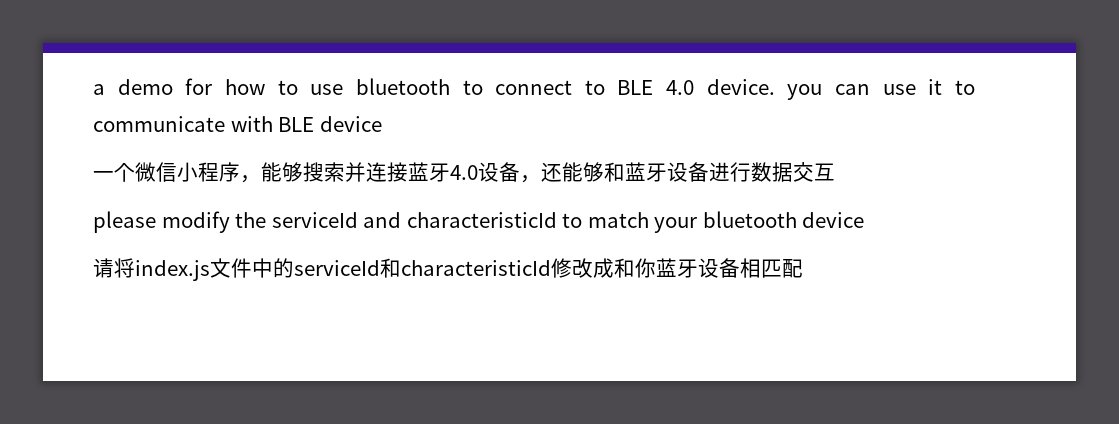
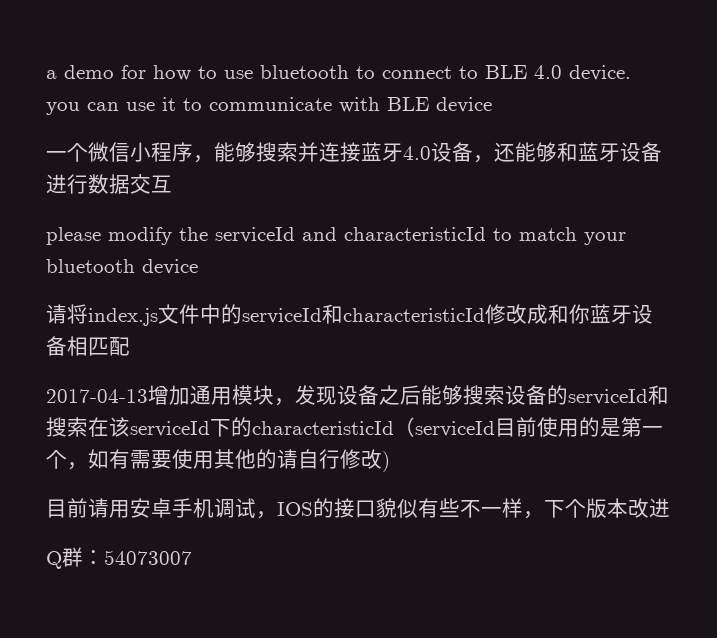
+ 2017-04-13增加通用模块，发现设备之后能够搜索设备的serviceId和搜索在该serviceId下的characteristicId（serviceId目前使用的是第一个，如有需要使用其他的请自行修改)
+ 目前请用安卓手机调试，IOS的接口貌似有些不一样，下个版本改进
+ Q群：54073007

